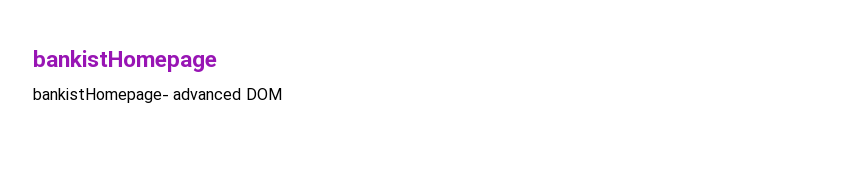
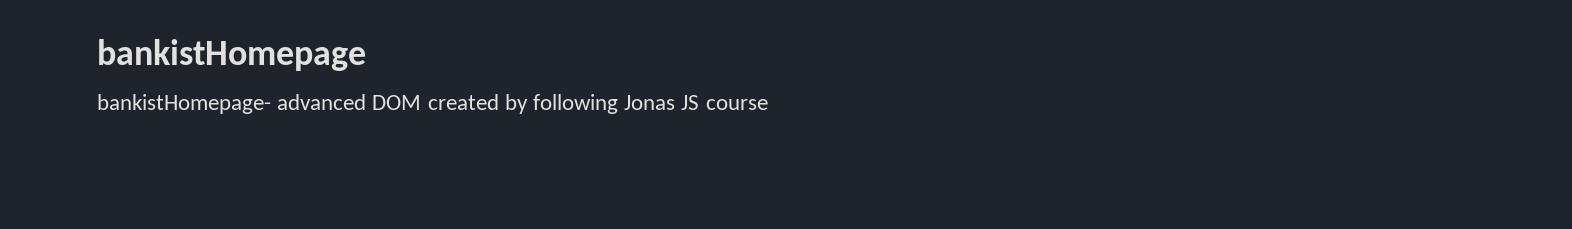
- bankistHomepage- advanced DOM
+ bankistHomepage- advanced DOM created by following Jonas JS course

